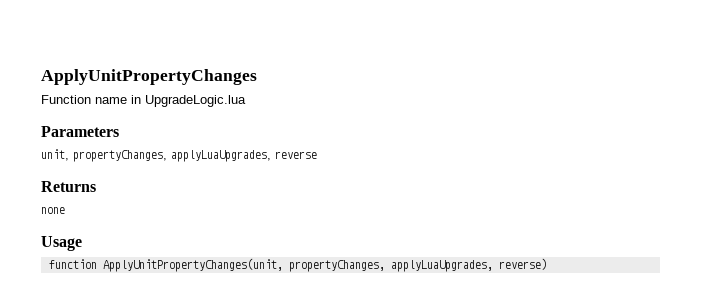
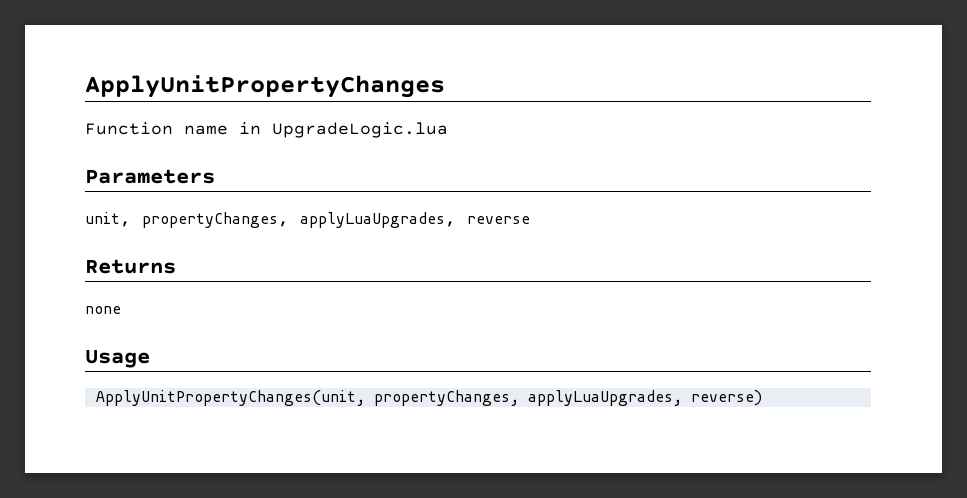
- function ApplyUnitPropertyChanges(unit, propertyChanges, applyLuaUpgrades, reverse)
+ ApplyUnitPropertyChanges(unit, propertyChanges, applyLuaUpgrades, reverse)

